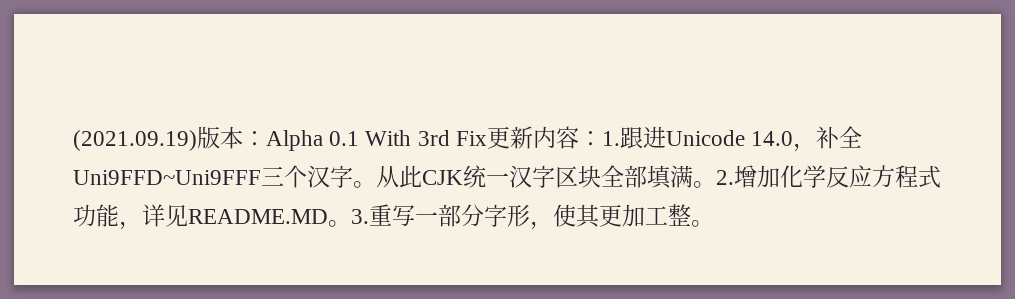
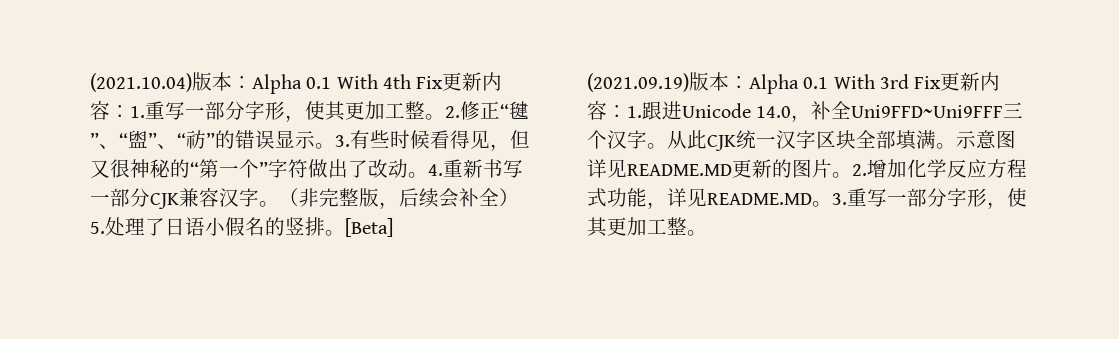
+ (2021.10.04)版本：Alpha 0.1 With 4th Fix更新内容：1.重写一部分字形，使其更加工整。2.修正“毽”、“盥”、“祊”的错误显示。3.有些时候看得见，但又很神秘的“第一个”字符做出了改动。4.重新书写一部分CJK兼容汉字。（非完整版，后续会补全）5.处理了日语小假名的竖排。[Beta]
+ 示意图详见README.MD更新的图片。

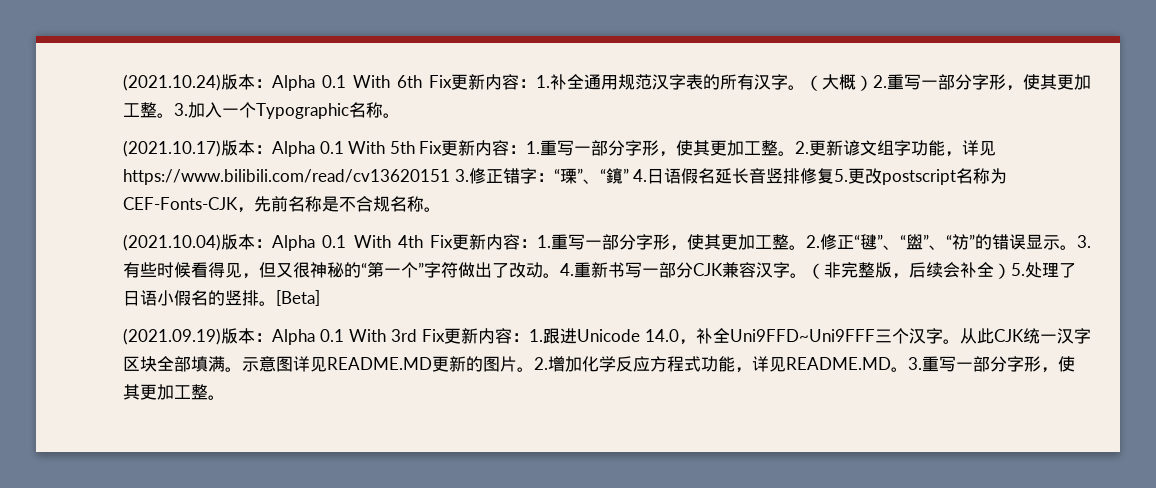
+ (2021.10.24)版本：Alpha 0.1 With 6th Fix更新内容：1.补全通用规范汉字表的所有汉字。（大概）2.重写一部分字形，使其更加工整。3.加入一个Typographic名称。
+ (2021.10.17)版本：Alpha 0.1 With 5th Fix更新内容：1.重写一部分字形，使其更加工整。2.更新谚文组字功能，详见https://www.bilibili.com/read/cv13620151 3.修正错字：“瑮”、“鑧” 4.日语假名延长音竖排修复5.更改postscript名称为CEF-Fonts-CJK，先前名称是不合规名称。

